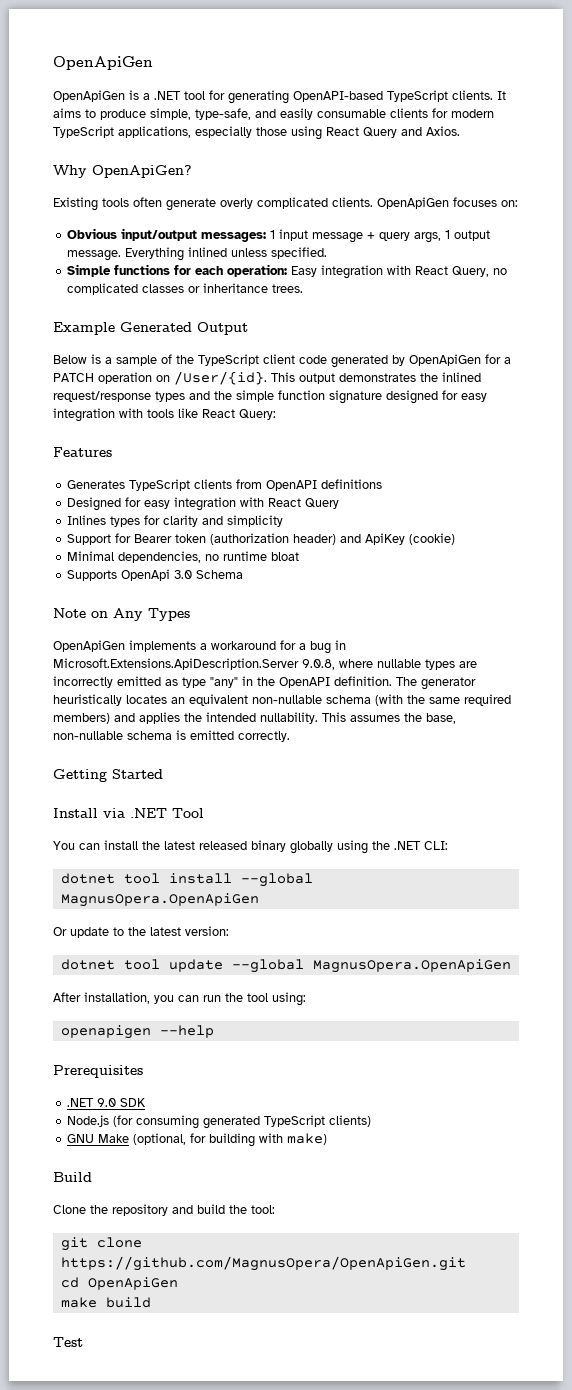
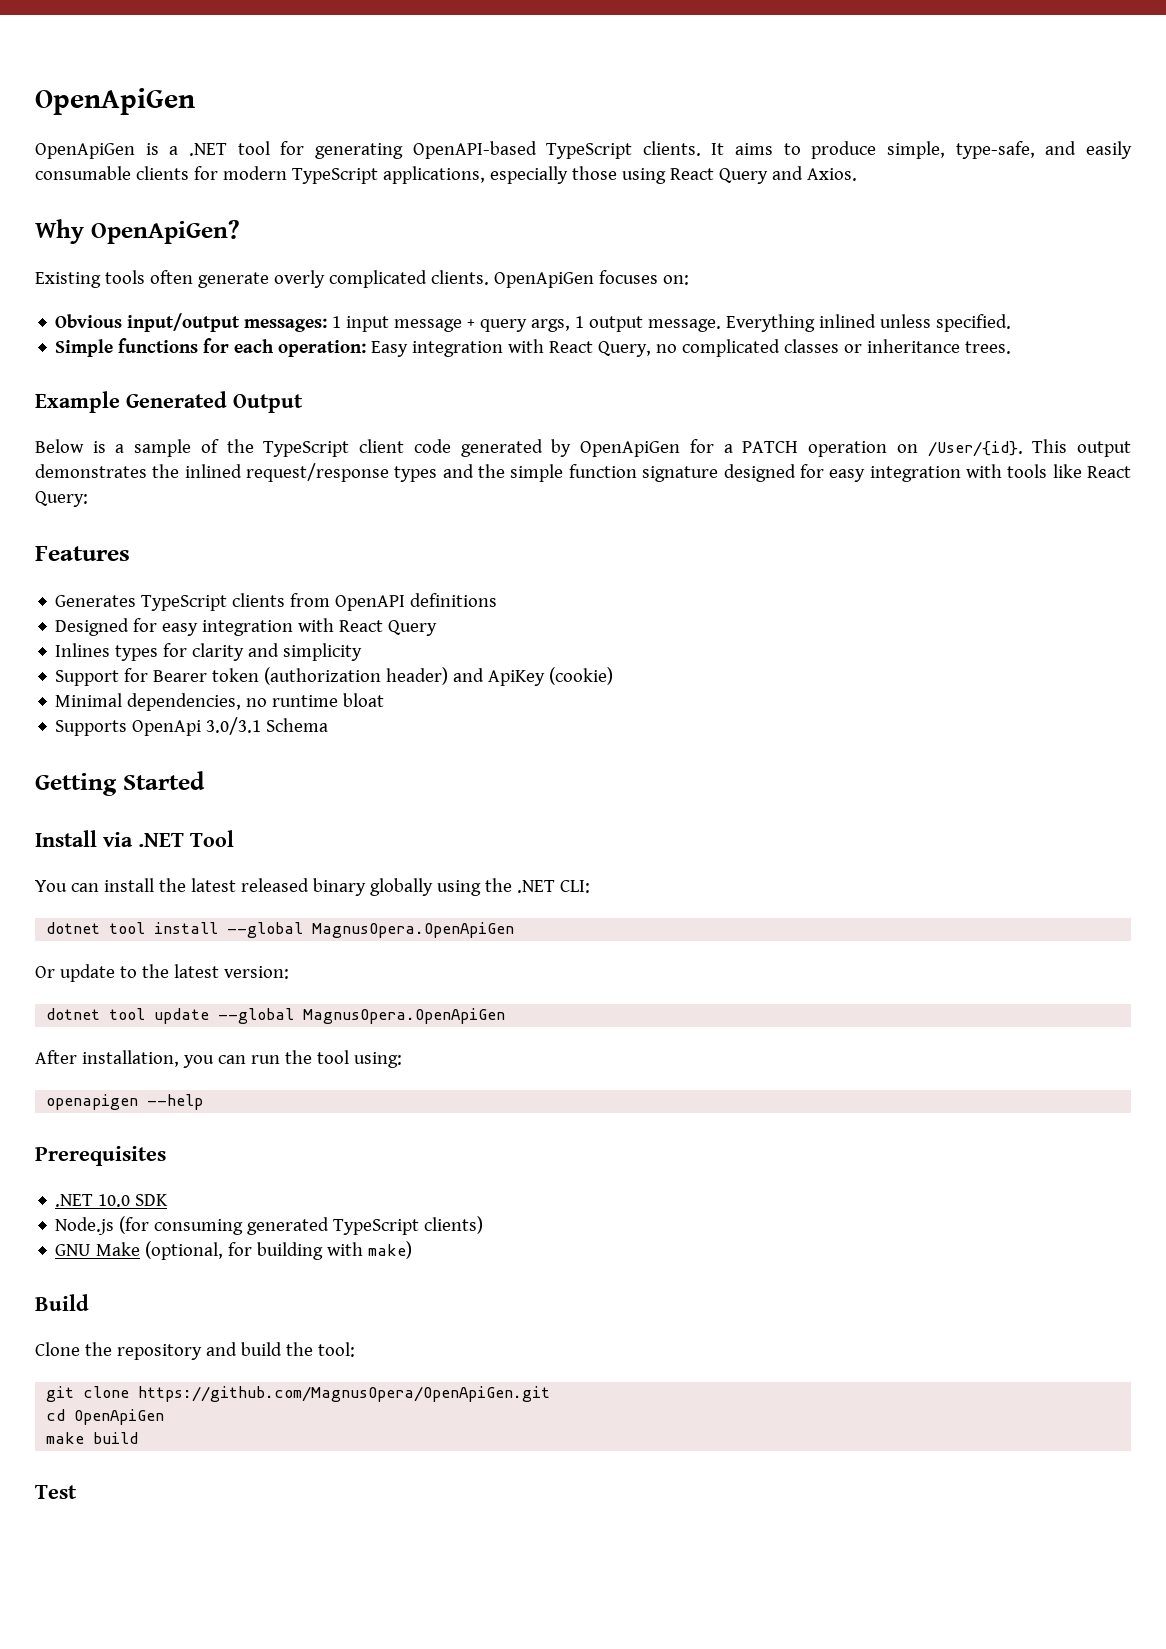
- Supports OpenApi 3.0 Schema
+ Supports OpenApi 3.0/3.1 Schema
- Note on Any Types
- OpenApiGen implements a workaround for a bug in Microsoft.Extensions.ApiDescription.Server 9.0.8, where nullable types are incorrectly emitted as type "any" in the OpenAPI definition. The generator heuristically locates an equivalent non-nullable schema (with the same required members) and applies the intended nullability. This assumes the base, non-nullable schema is emitted correctly.
- .NET 9.0 SDK
+ .NET 10.0 SDK

